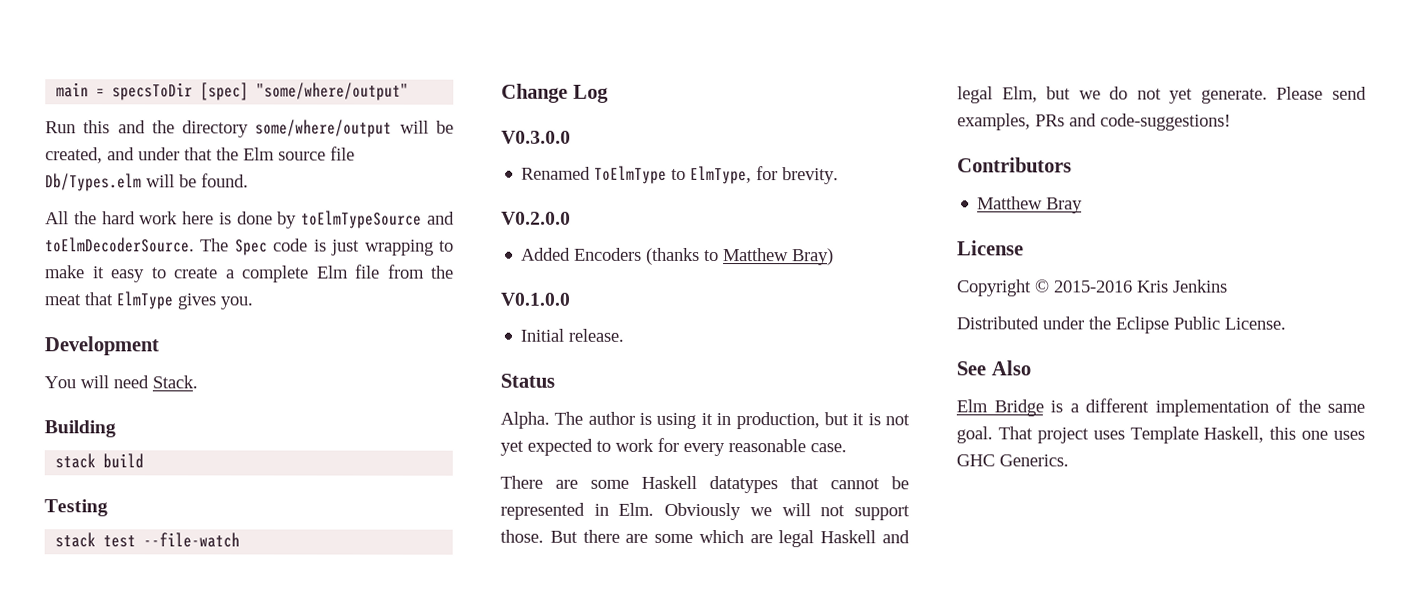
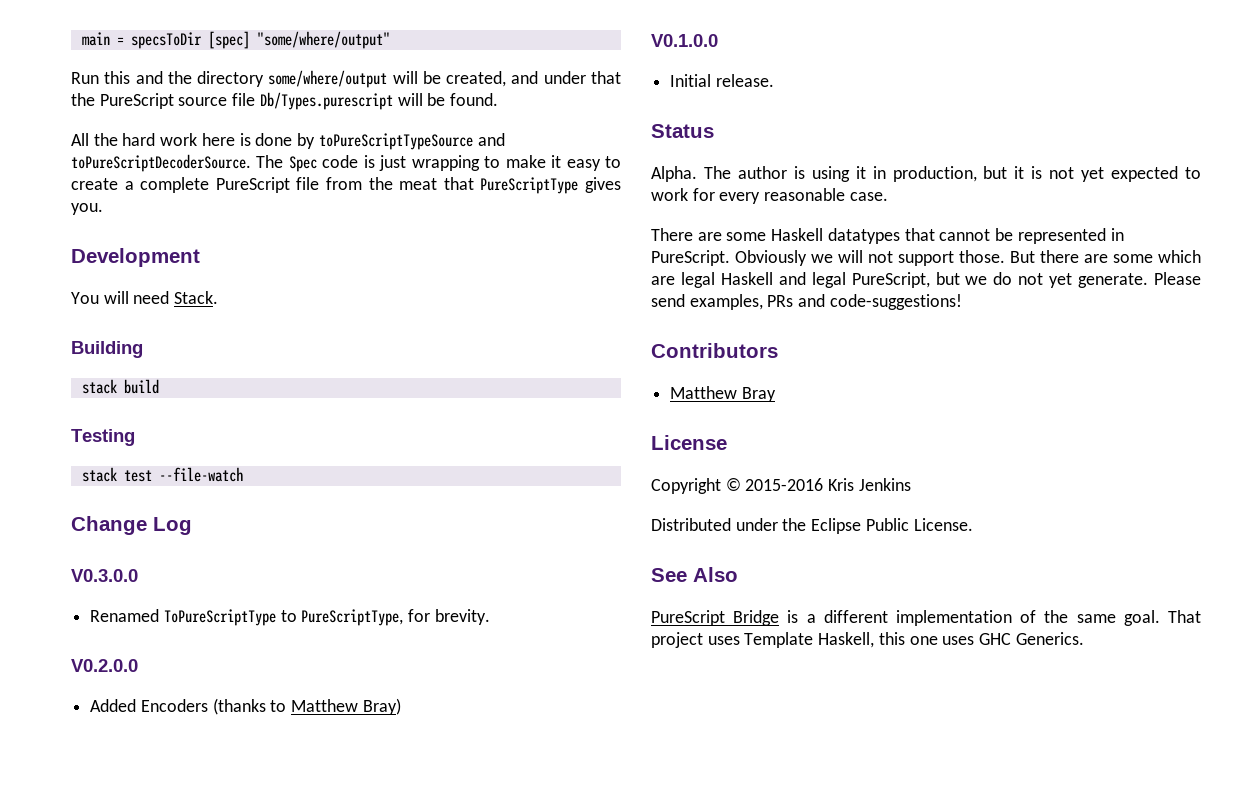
- Run this and the directory some/where/output will be created, and under that the Elm source file Db/Types.elm will be found.
+ Run this and the directory some/where/output will be created, and under that the PureScript source file Db/Types.purescript will be found.
- All the hard work here is done by toElmTypeSource and toElmDecoderSource.
+ All the hard work here is done by toPureScriptTypeSource and toPureScriptDecoderSource.
- The Spec code is just wrapping to make it easy to create a complete Elm file from the meat that ElmType gives you.
+ The Spec code is just wrapping to make it easy to create a complete PureScript file from the meat that PureScriptType gives you.
- Renamed ToElmType to ElmType, for brevity.
+ Renamed ToPureScriptType to PureScriptType, for brevity.
- There are some Haskell datatypes that cannot be represented in Elm. Obviously we will not support those.
+ There are some Haskell datatypes that cannot be represented in PureScript. Obviously we will not support those.
- But there are some which are legal Haskell and legal Elm, but we do not yet generate.
+ But there are some which are legal Haskell and legal PureScript, but we do not yet generate.
- Elm Bridge is a different implementation of the same goal.
+ PureScript Bridge is a different implementation of the same goal.

